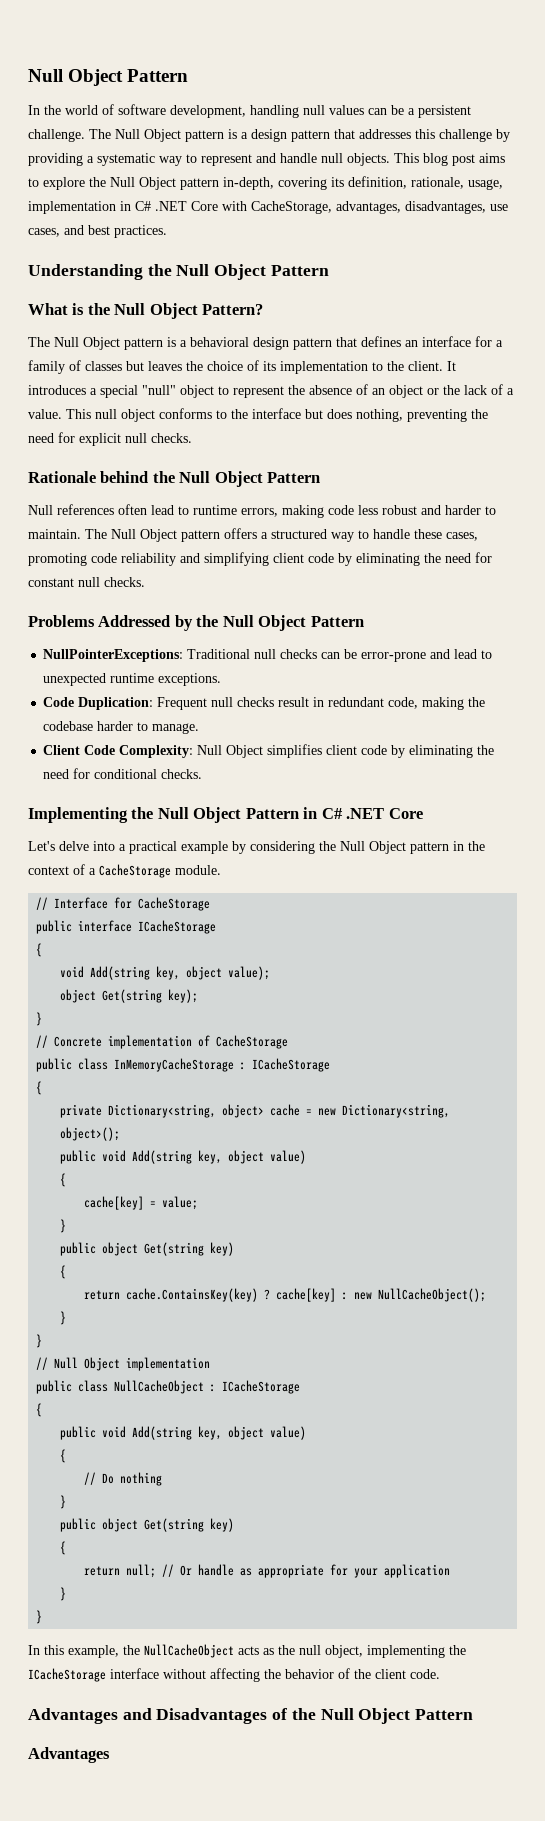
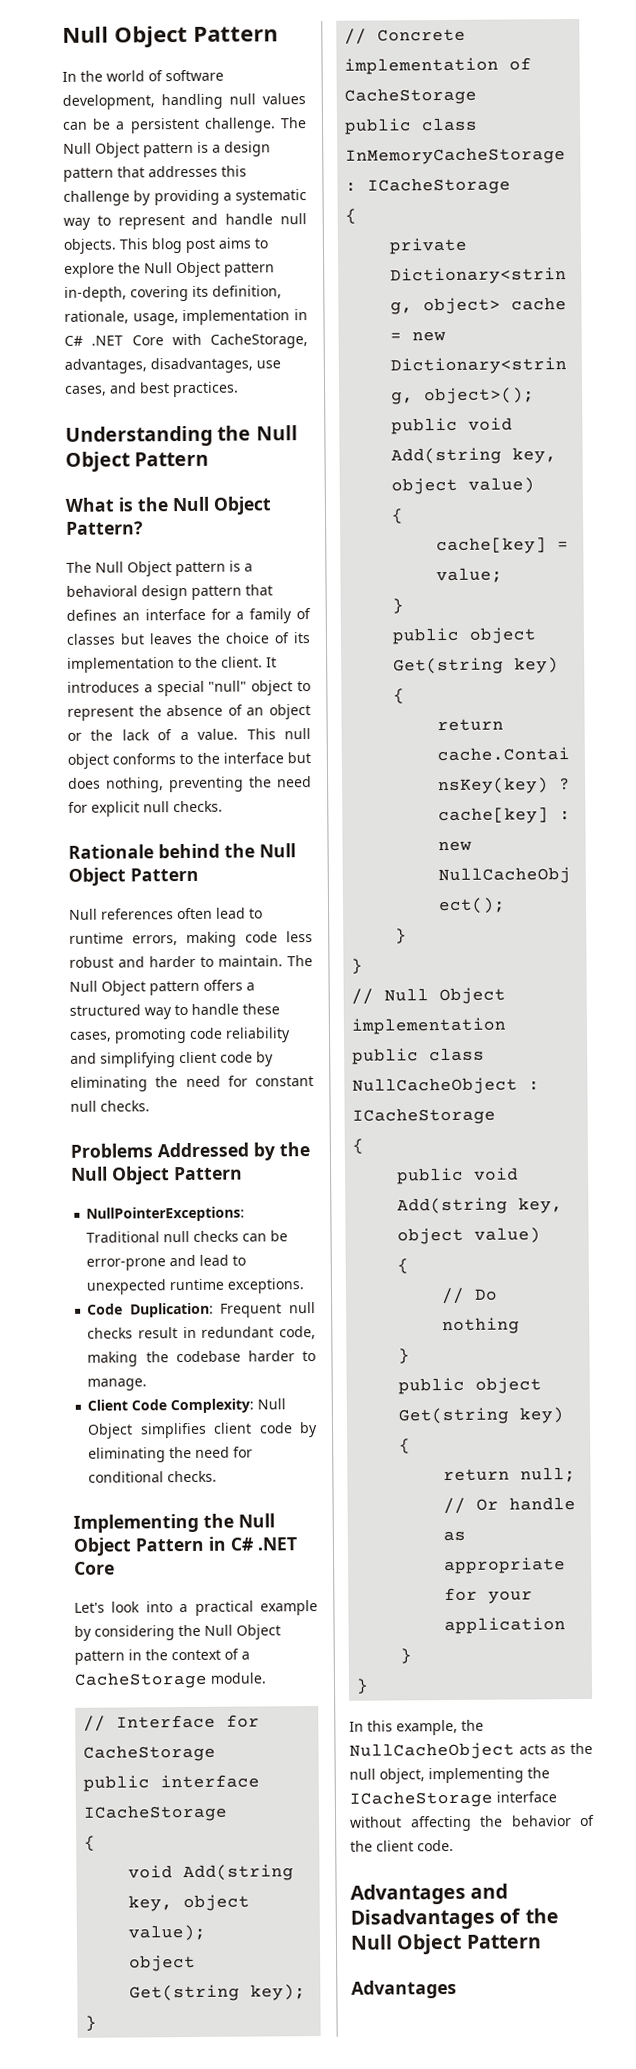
- Let's delve into a practical example by considering the Null Object pattern in the context of a CacheStorage module.
+ Let's look into a practical example by considering the Null Object pattern in the context of a CacheStorage module.

